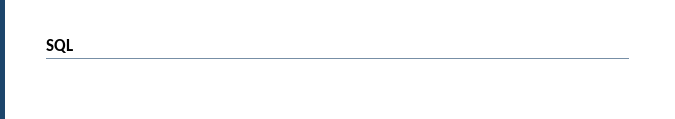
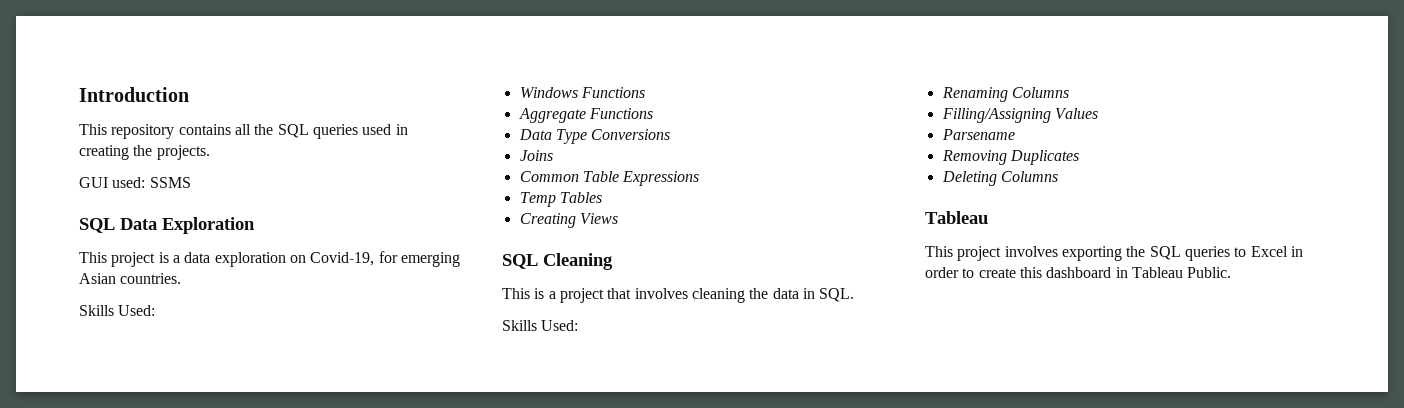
- SQL
+ Introduction
+ This repository contains all the SQL queries used in creating the projects.
+ GUI used: SSMS
+ SQL Data Exploration
+ This project is a data exploration on Covid-19, for emerging Asian countries.
+ Skills Used:
+ Windows Functions
+ Aggregate Functions
+ Data Type Conversions
+ Joins
+ Common Table Expressions
+ Temp Tables
+ Creating Views
+ SQL Cleaning
+ This is a project that involves cleaning the data in SQL.
+ Skills Used:
+ Renaming Columns
+ Filling/Assigning Values
+ Parsename
+ Removing Duplicates
+ Deleting Columns
+ Tableau
+ This project involves exporting the SQL queries to Excel in order to create this dashboard in Tableau Public.

